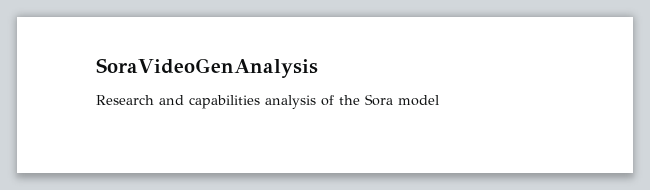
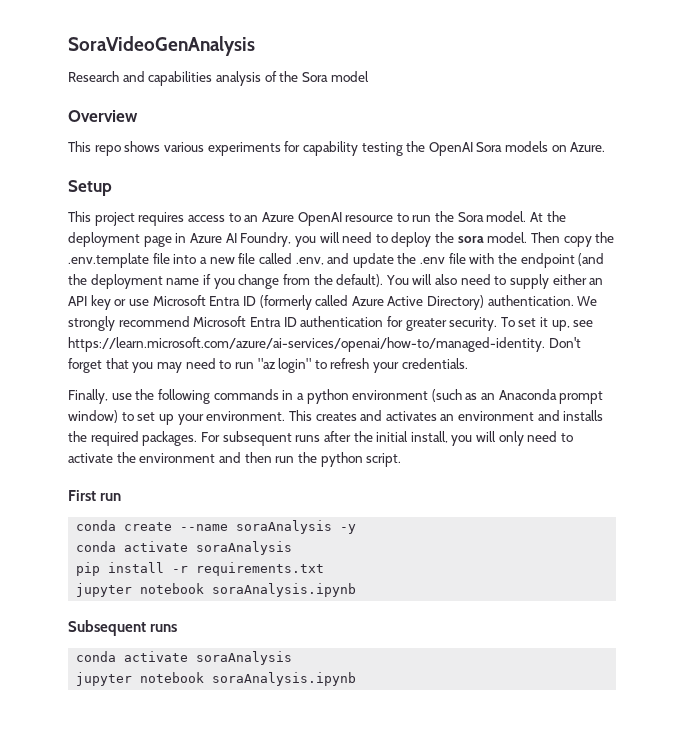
+ Overview
+ This repo shows various experiments for capability testing the OpenAI Sora models on Azure.
+ Setup
+ This project requires access to an Azure OpenAI resource to run the Sora model. At the deployment page in Azure AI Foundry, you will need to deploy the sora model. Then copy the .env.template file into a new file called .env, and update the .env file with the endpoint (and the deployment name if you change from the default). You will also need to supply either an API key or use Microsoft Entra ID (formerly called Azure Active Directory) authentication. We strongly recommend Microsoft Entra ID authentication for greater security. To set it up, see https://learn.microsoft.com/azure/ai-services/openai/how-to/managed-identity. Don't forget that you may need to run "az login" to refresh your credentials.
+ Finally, use the following commands in a python environment (such as an Anaconda prompt window) to set up your environment. This creates and activates an environment and installs the required packages. For subsequent runs after the initial install, you will only need to activate the environment and then run the python script.
+ First run
+ conda create --name soraAnalysis -y
+ conda activate soraAnalysis
+ pip install -r requirements.txt
+ jupyter notebook soraAnalysis.ipynb
+ Subsequent runs
+ conda activate soraAnalysis
+ jupyter notebook soraAnalysis.ipynb

